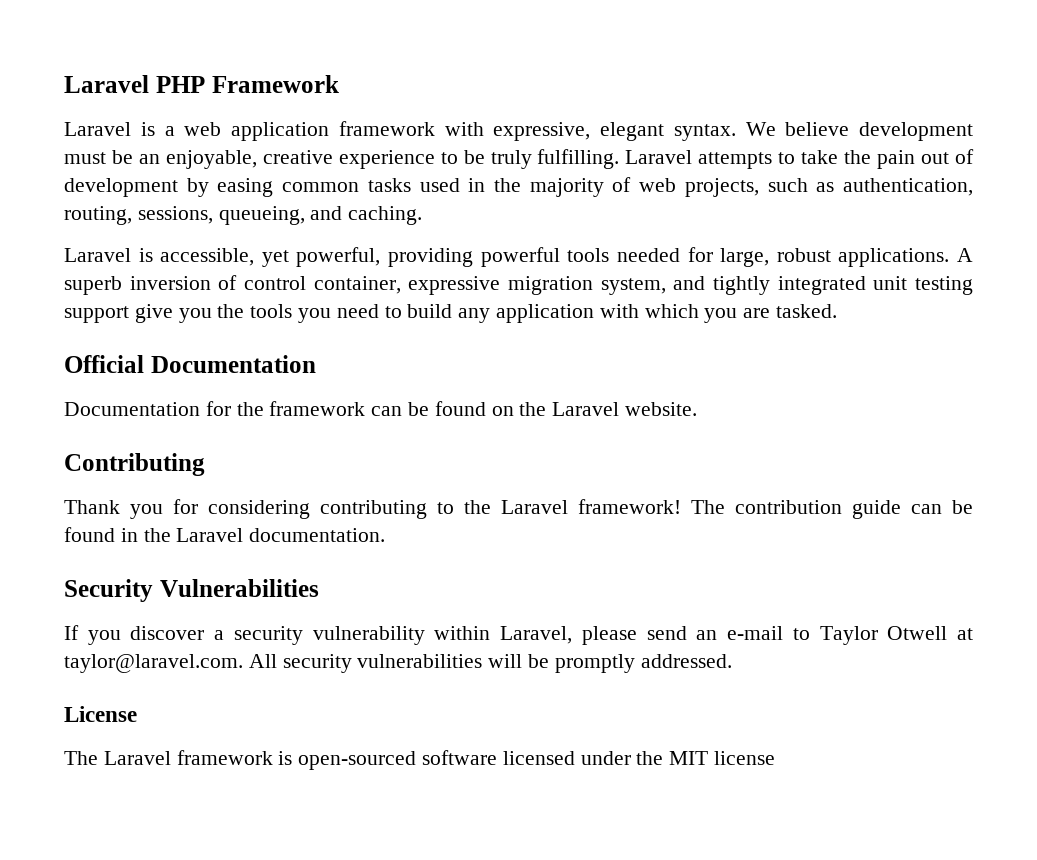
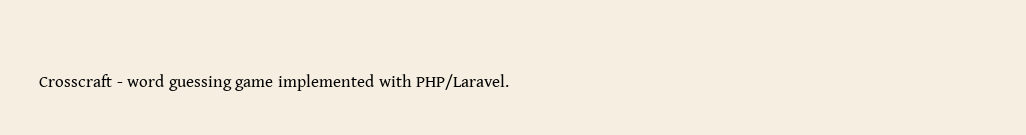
- Laravel PHP Framework
- Laravel is a web application framework with expressive, elegant syntax. We believe development must be an enjoyable, creative experience to be truly fulfilling. Laravel attempts to take the pain out of development by easing common tasks used in the majority of web projects, such as authentication, routing, sessions, queueing, and caching.
- Laravel is accessible, yet powerful, providing powerful tools needed for large, robust applications. A superb inversion of control container, expressive migration system, and tightly integrated unit testing support give you the tools you need to build any application with which you are tasked.
- Official Documentation
- Documentation for the framework can be found on the Laravel website.
- Contributing
- Thank you for considering contributing to the Laravel framework! The contribution guide can be found in the Laravel documentation.
- Security Vulnerabilities
- If you discover a security vulnerability within Laravel, please send an e-mail to Taylor Otwell at taylor@laravel.com. All security vulnerabilities will be promptly addressed.
- License
- The Laravel framework is open-sourced software licensed under the MIT license
+ Crosscraft - word guessing game implemented with PHP/Laravel.

